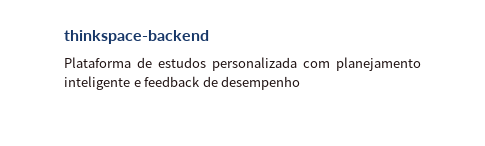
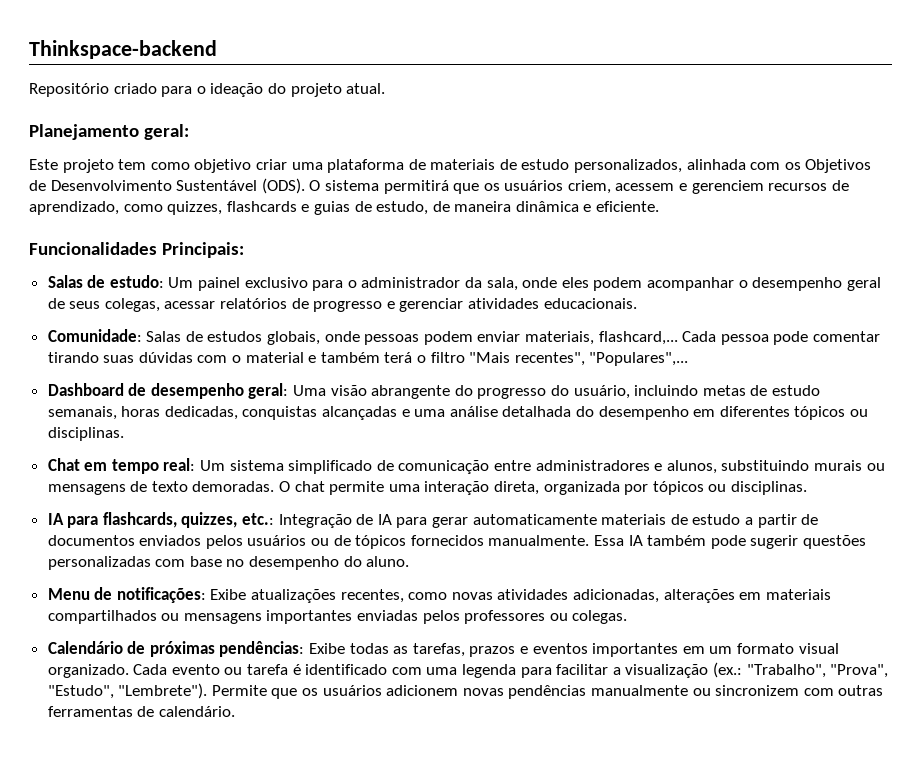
- thinkspace-backend
- Plataforma de estudos personalizada com planejamento inteligente e feedback de desempenho
+ Thinkspace-backend
+ Repositório criado para o ideação do projeto atual.
+ Planejamento geral:
+ Este projeto tem como objetivo criar uma plataforma de materiais de estudo personalizados, alinhada com os Objetivos de Desenvolvimento Sustentável (ODS). O sistema permitirá que os usuários criem, acessem e gerenciem recursos de aprendizado, como quizzes, flashcards e guias de estudo, de maneira dinâmica e eficiente.
+ Funcionalidades Principais:
+ Salas de estudo: Um painel exclusivo para o administrador da sala, onde eles podem acompanhar o desempenho geral de seus colegas, acessar relatórios de progresso e gerenciar atividades educacionais.
+ Comunidade: Salas de estudos globais, onde pessoas podem enviar materiais, flashcard,... Cada pessoa pode comentar tirando suas dúvidas com o material e também terá o filtro "Mais recentes", "Populares",...
+ Dashboard de desempenho geral: Uma visão abrangente do progresso do usuário, incluindo metas de estudo semanais, horas dedicadas, conquistas alcançadas e uma análise detalhada do desempenho em diferentes tópicos ou disciplinas.
+ Chat em tempo real: Um sistema simplificado de comunicação entre administradores e alunos, substituindo murais ou mensagens de texto demoradas. O chat permite uma interação direta, organizada por tópicos ou disciplinas.
+ IA para flashcards, quizzes, etc.: Integração de IA para gerar automaticamente materiais de estudo a partir de documentos enviados pelos usuários ou de tópicos fornecidos manualmente. Essa IA também pode sugerir questões personalizadas com base no desempenho do aluno.
+ Menu de notificações: Exibe atualizações recentes, como novas atividades adicionadas, alterações em materiais compartilhados ou mensagens importantes enviadas pelos professores ou colegas.
+ Calendário de próximas pendências: Exibe todas as tarefas, prazos e eventos importantes em um formato visual organizado. Cada evento ou tarefa é identificado com uma legenda para facilitar a visualização (ex.: "Trabalho", "Prova", "Estudo", "Lembrete"). Permite que os usuários adicionem novas pendências manualmente ou sincronizem com outras ferramentas de calendário.

